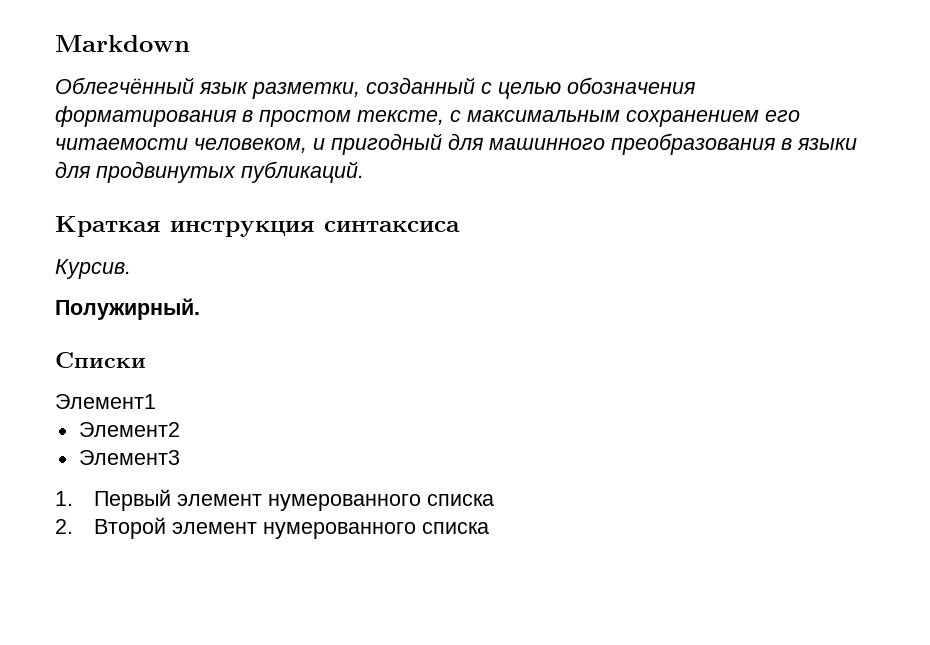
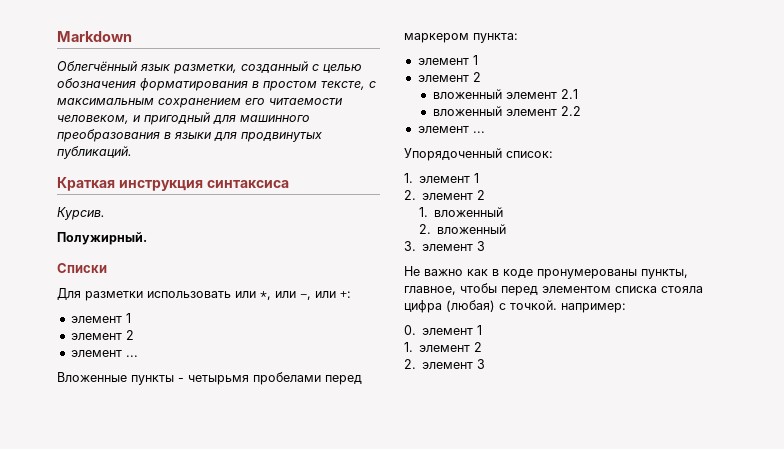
- Элемент1
- Элемент2
- Элемент3
- 1. Первый элемент нумерованного списка
- 2. Второй элемент нумерованного списка
+ Для разметки использовать или *, или -, или +:
+ элемент 1
+ элемент 2
+ элемент ...
+ Вложенные пункты - четырьмя пробелами перед маркером пункта:
+ элемент 1
+ элемент 2
+ вложенный элемент 2.1
+ вложенный элемент 2.2
+ элемент ...
+ Упорядоченный список:
+ 1. элемент 1
+ 2. элемент 2
+ 1. вложенный
+ 2. вложенный
+ 3. элемент 3
+ Не важно как в коде пронумерованы пункты, главное, чтобы перед элементом списка стояла цифра (любая) с точкой. например:
+ 0. элемент 1
+ 1. элемент 2
+ 2. элемент 3

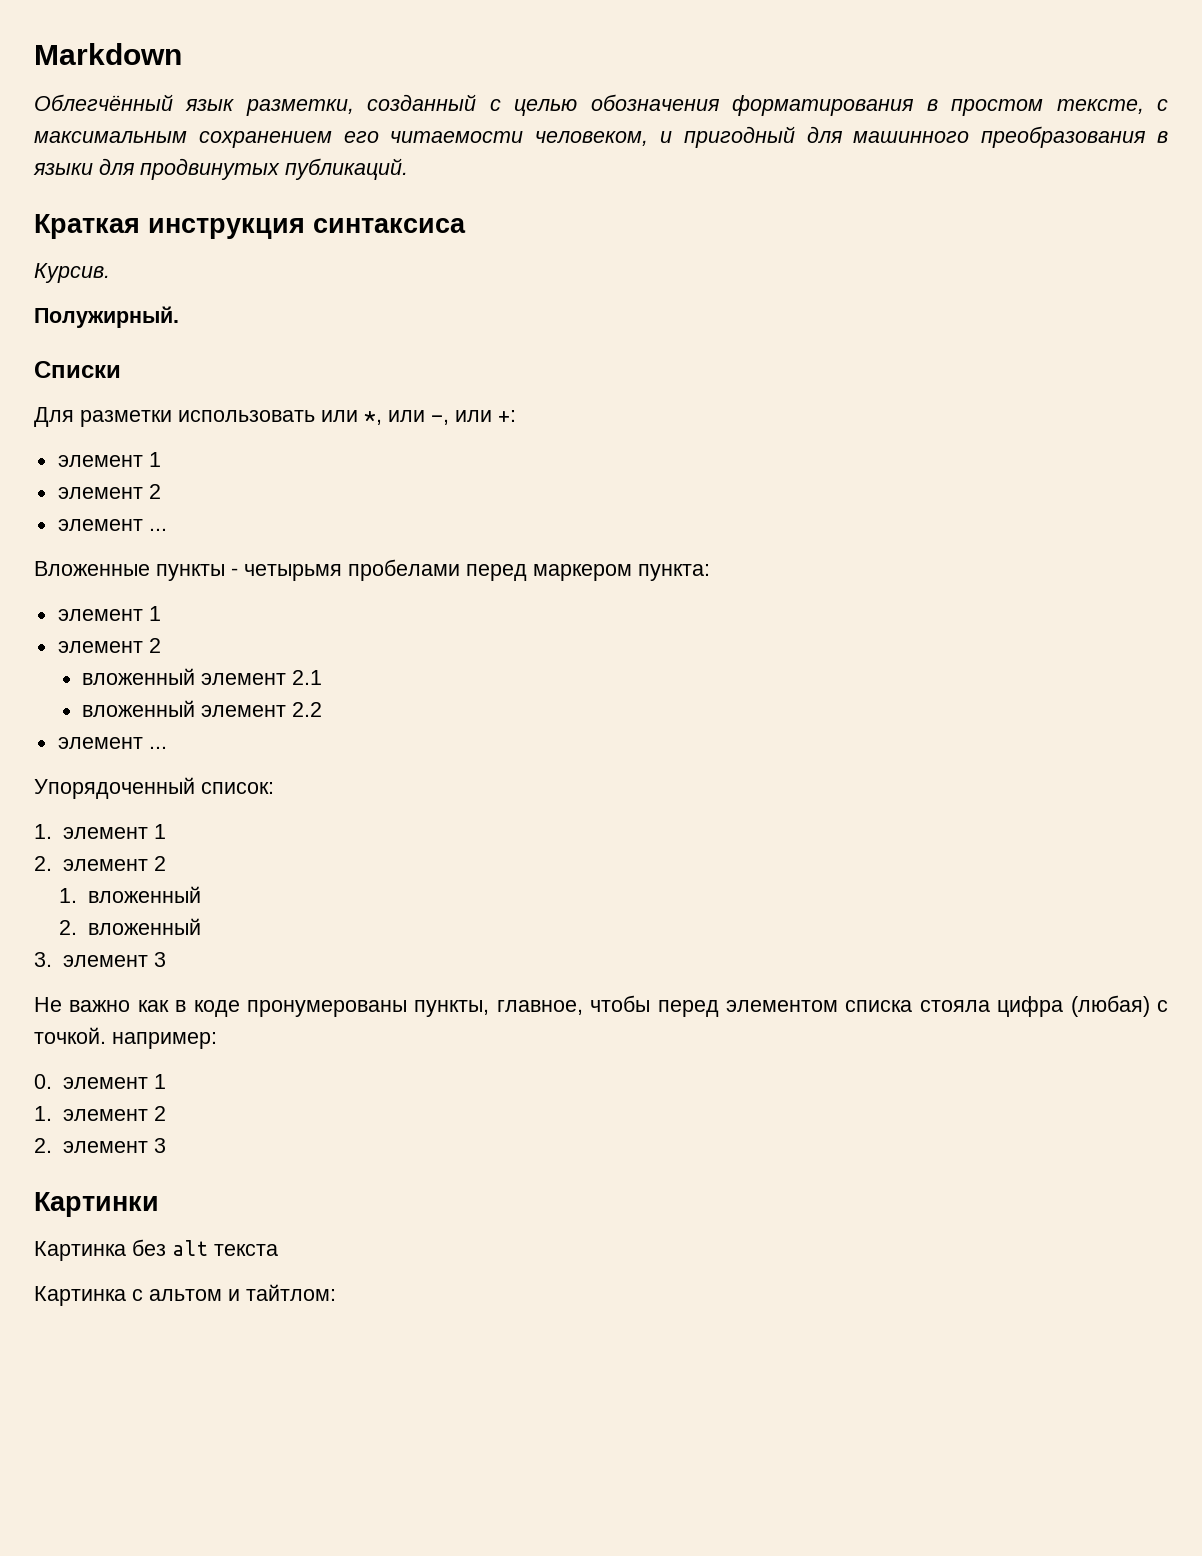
+ Картинки
+ Картинка без alt текста
+ Картинка с альтом и тайтлом:

